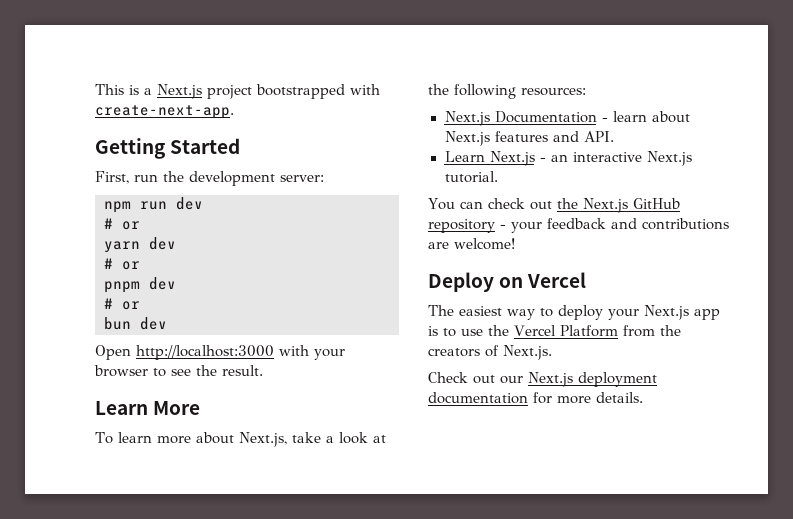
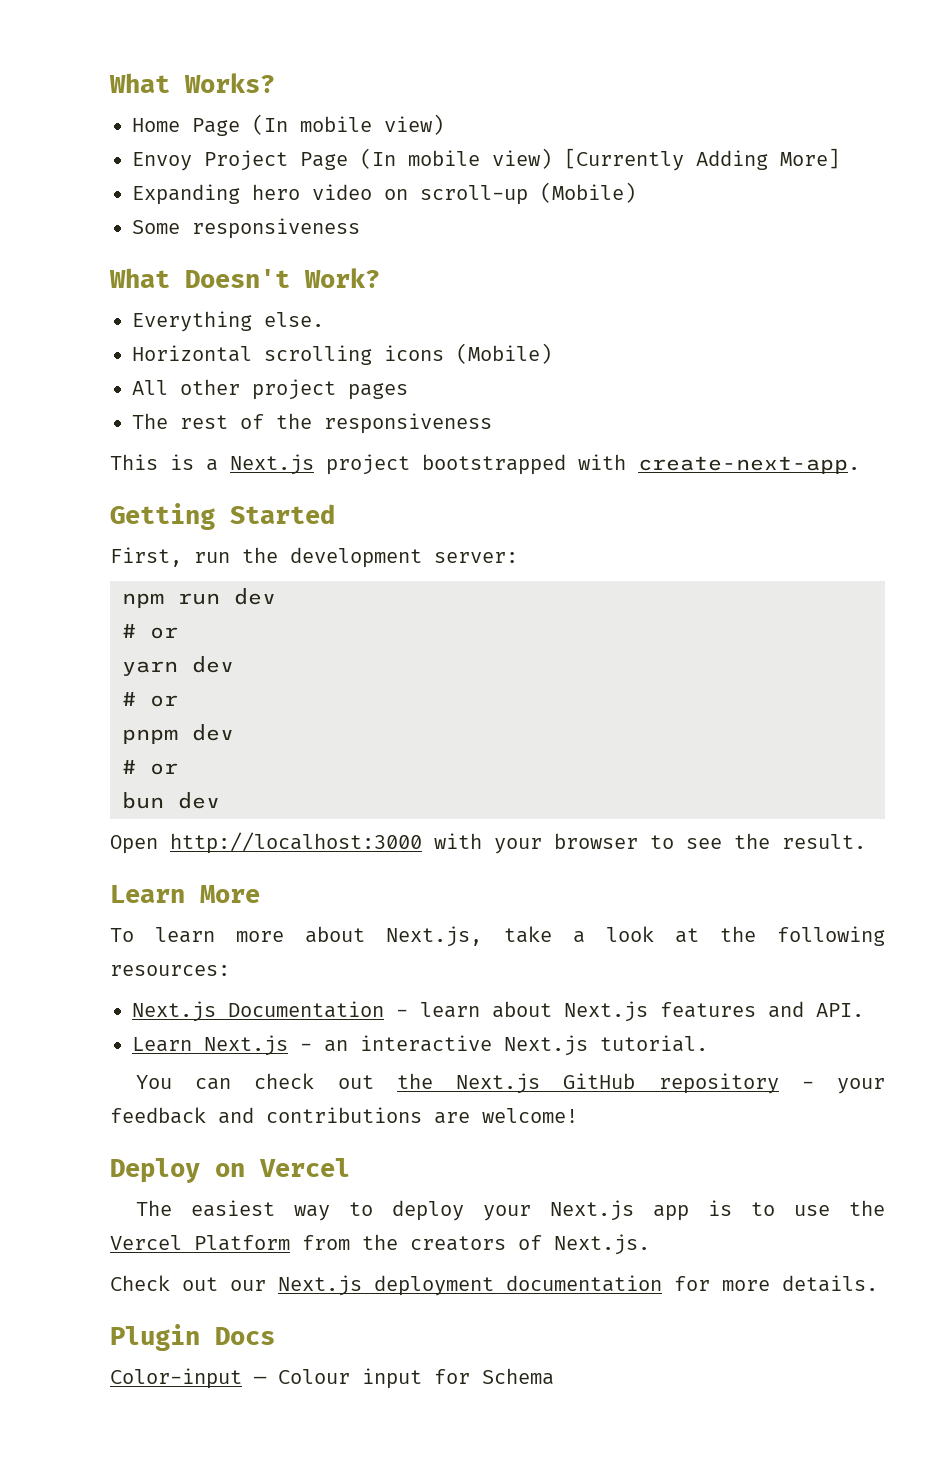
+ What Works?
+ Home Page (In mobile view)
+ Envoy Project Page (In mobile view) [Currently Adding More]
+ Expanding hero video on scroll-up (Mobile)
+ Some responsiveness
+ What Doesn't Work?
+ Everything else.
+ Horizontal scrolling icons (Mobile)
+ All other project pages
+ The rest of the responsiveness
+ Plugin Docs
+ Color-input — Colour input for Schema

